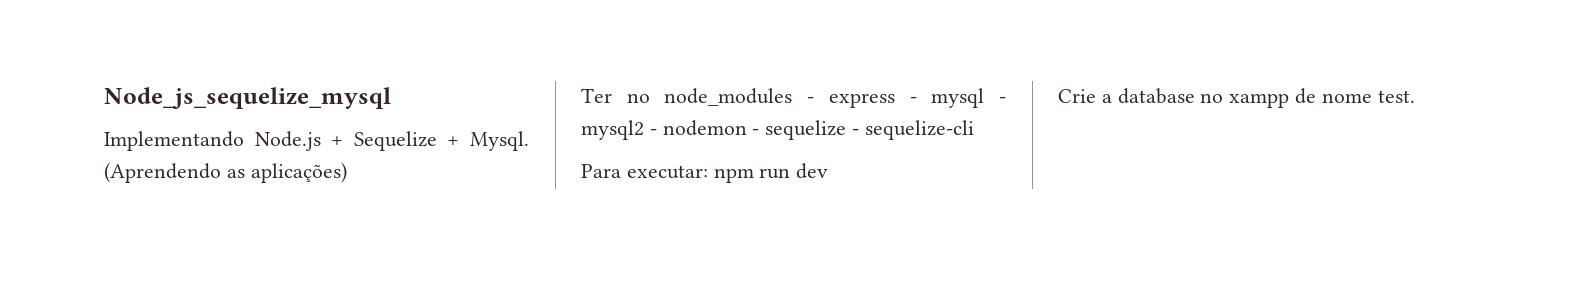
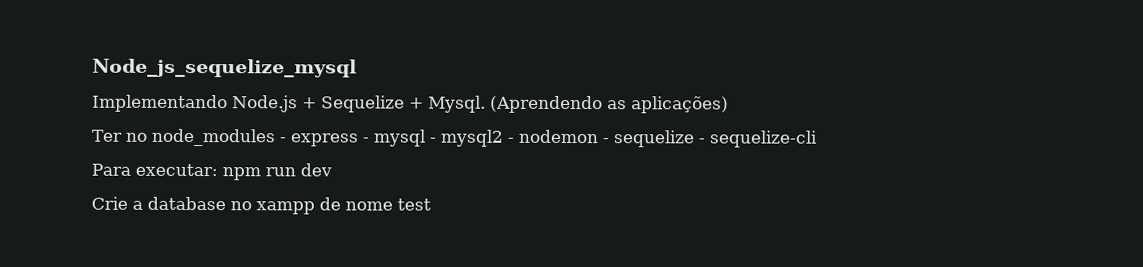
- Crie a database no xampp de nome test.
+ Crie a database no xampp de nome test

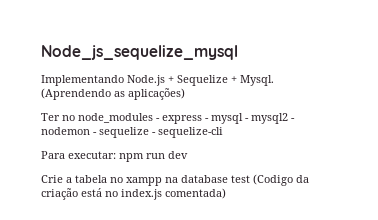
- Crie a database no xampp de nome test
+ Crie a tabela no xampp na database test (Codigo da criação está no index.js comentada)

